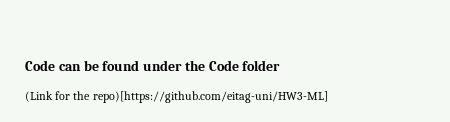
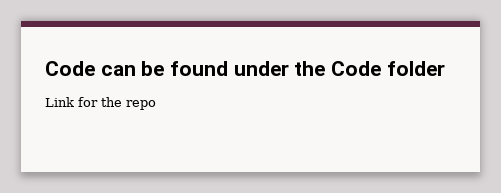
- (Link for the repo)[https://github.com/eitag-uni/HW3-ML]
+ Link for the repo

